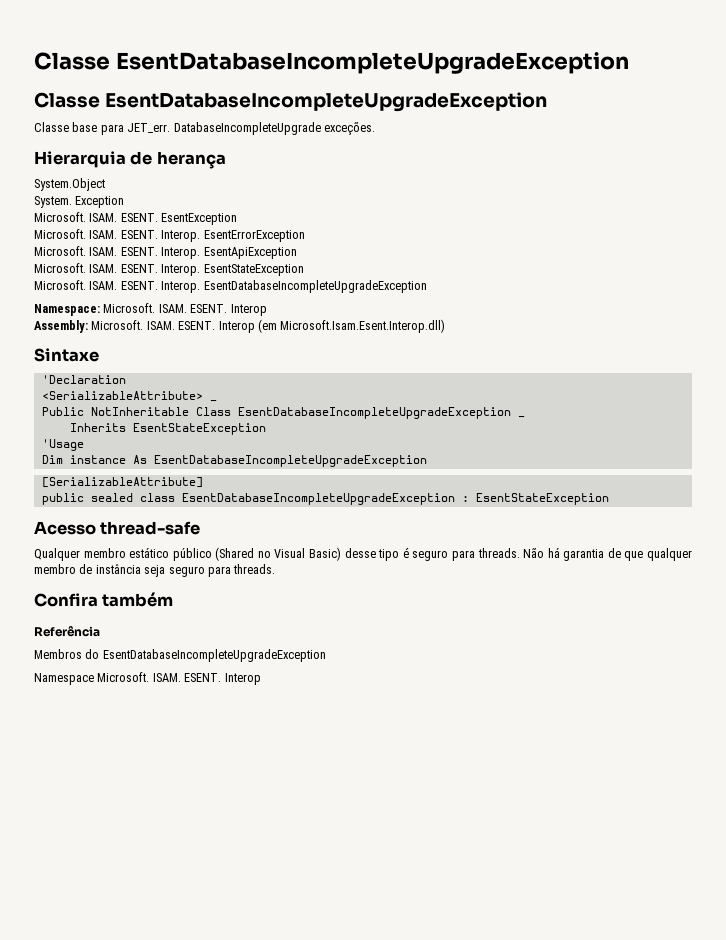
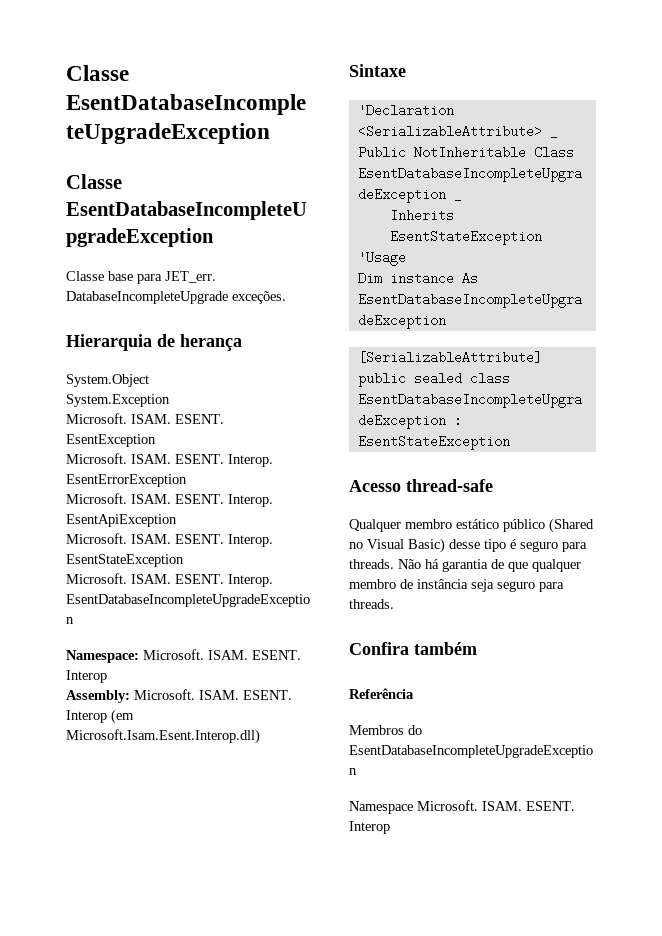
- System. Exception
+ System.Exception

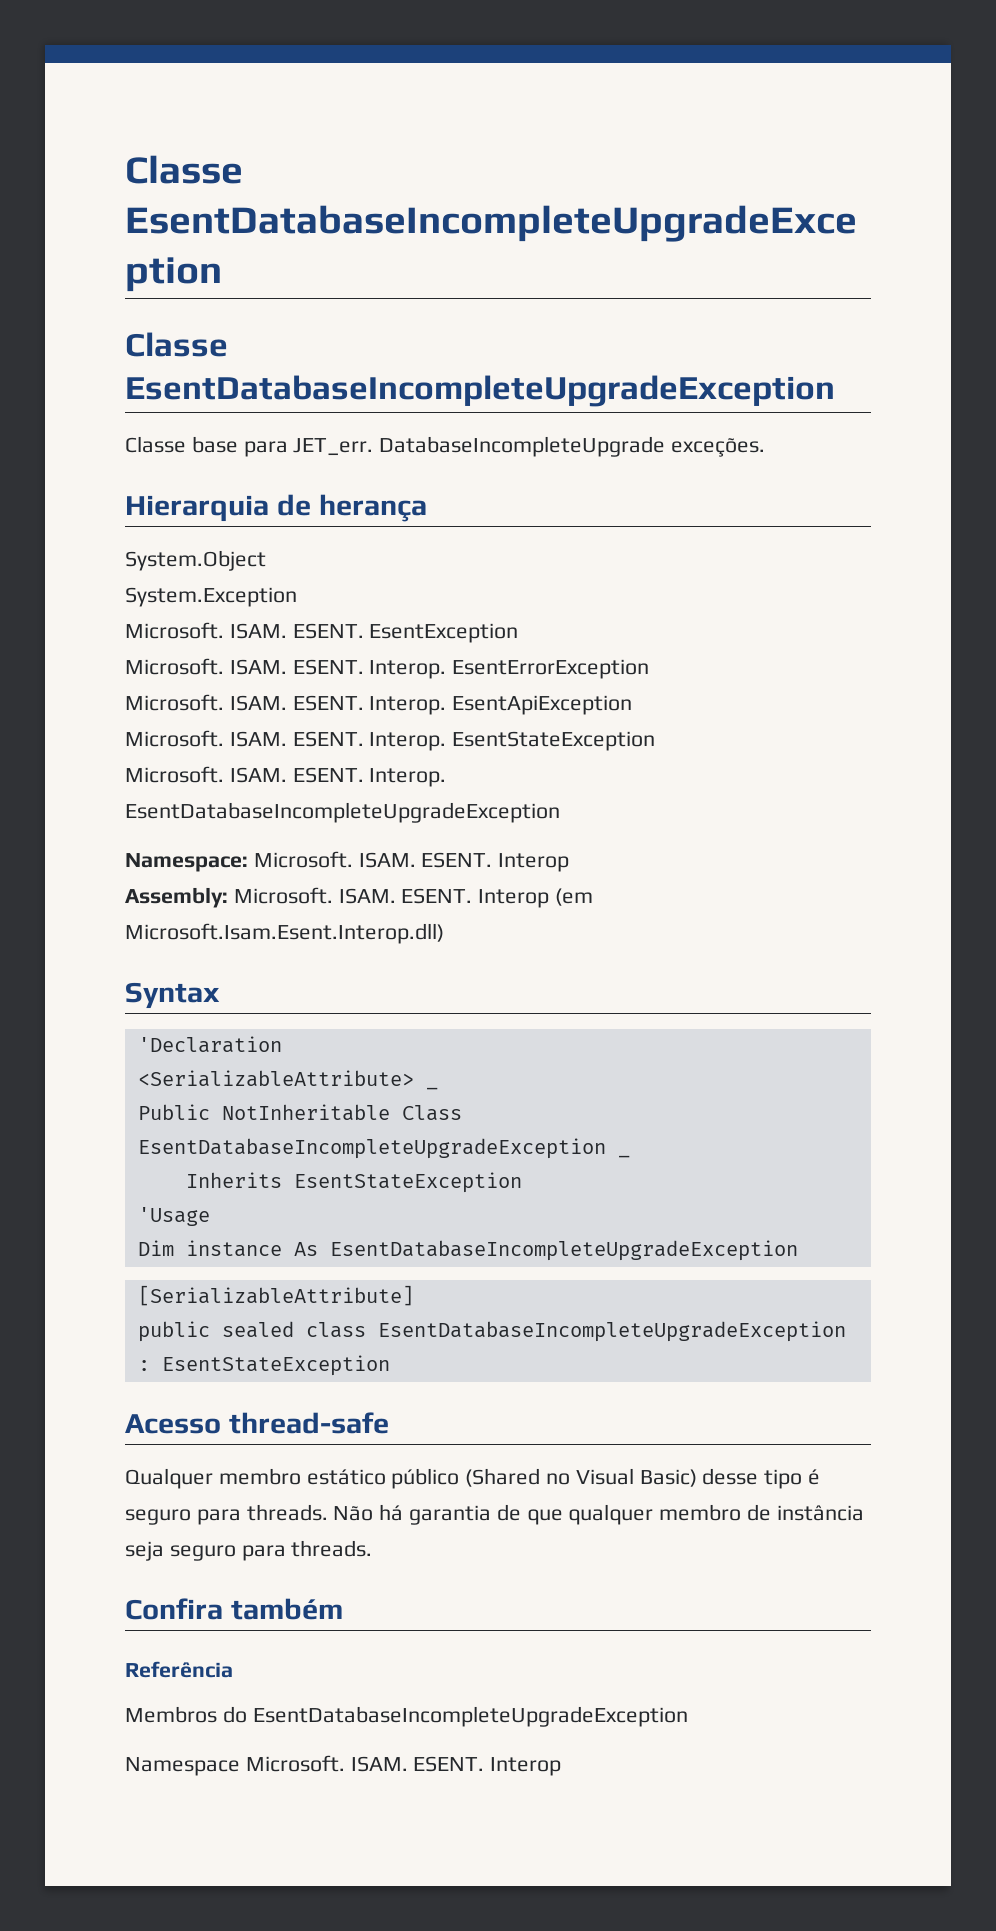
- Sintaxe
+ Syntax

